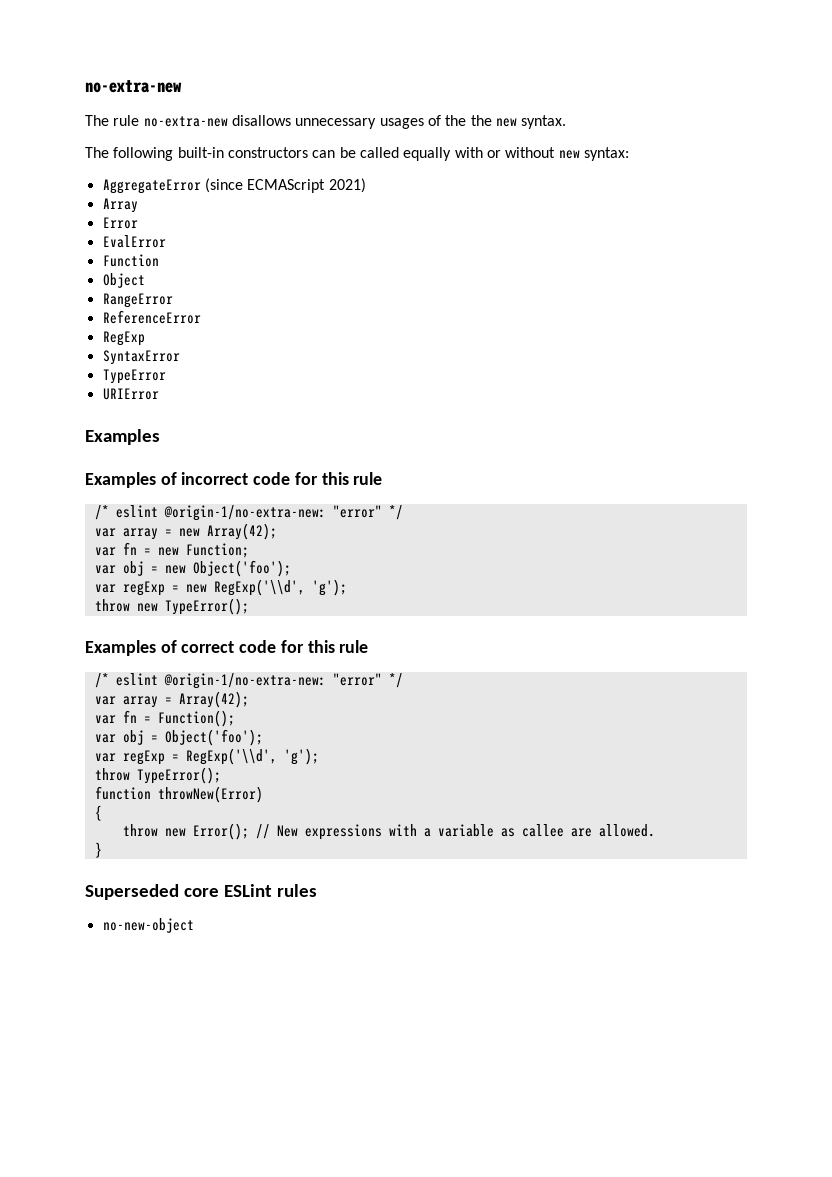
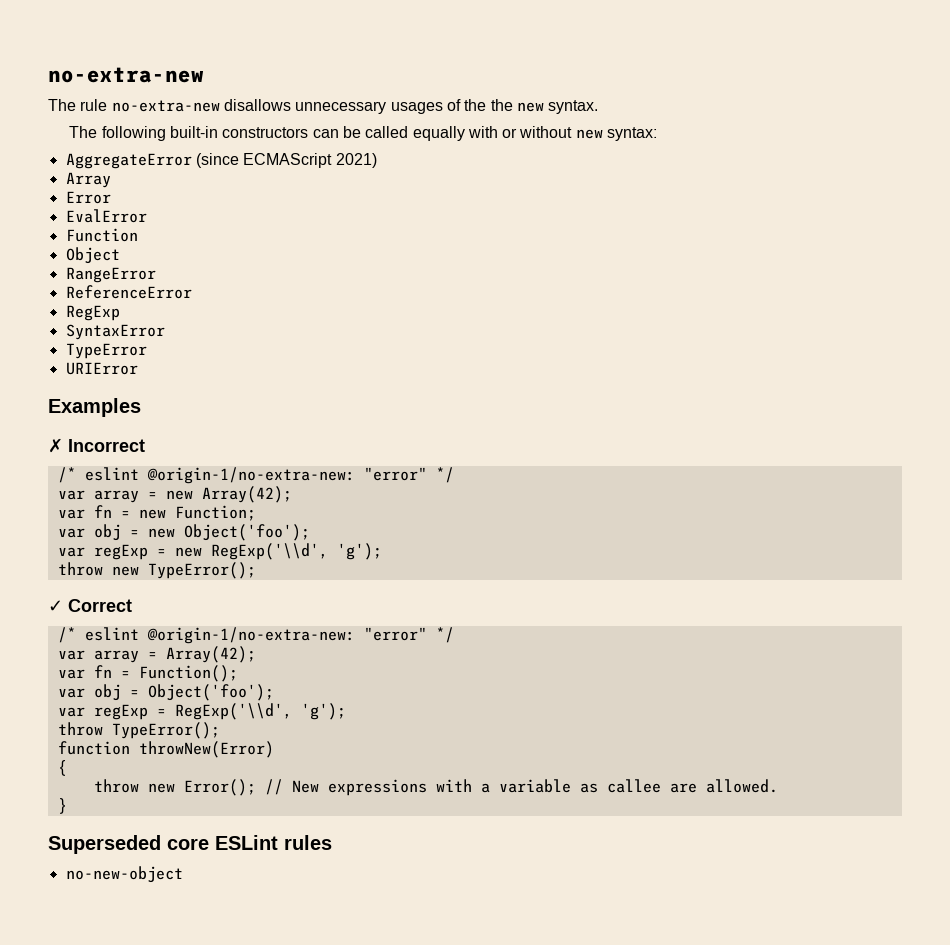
- Examples of incorrect code for this rule
+ ✗ Incorrect
- Examples of correct code for this rule
+ ✓ Correct

